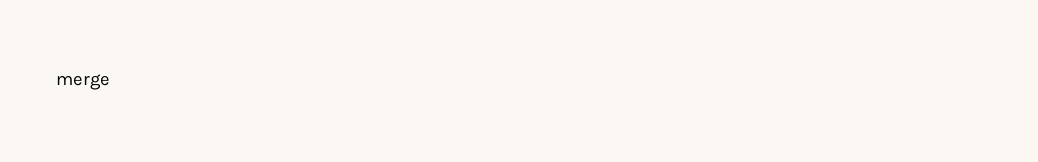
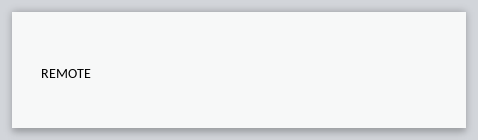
- merge
+ REMOTE

